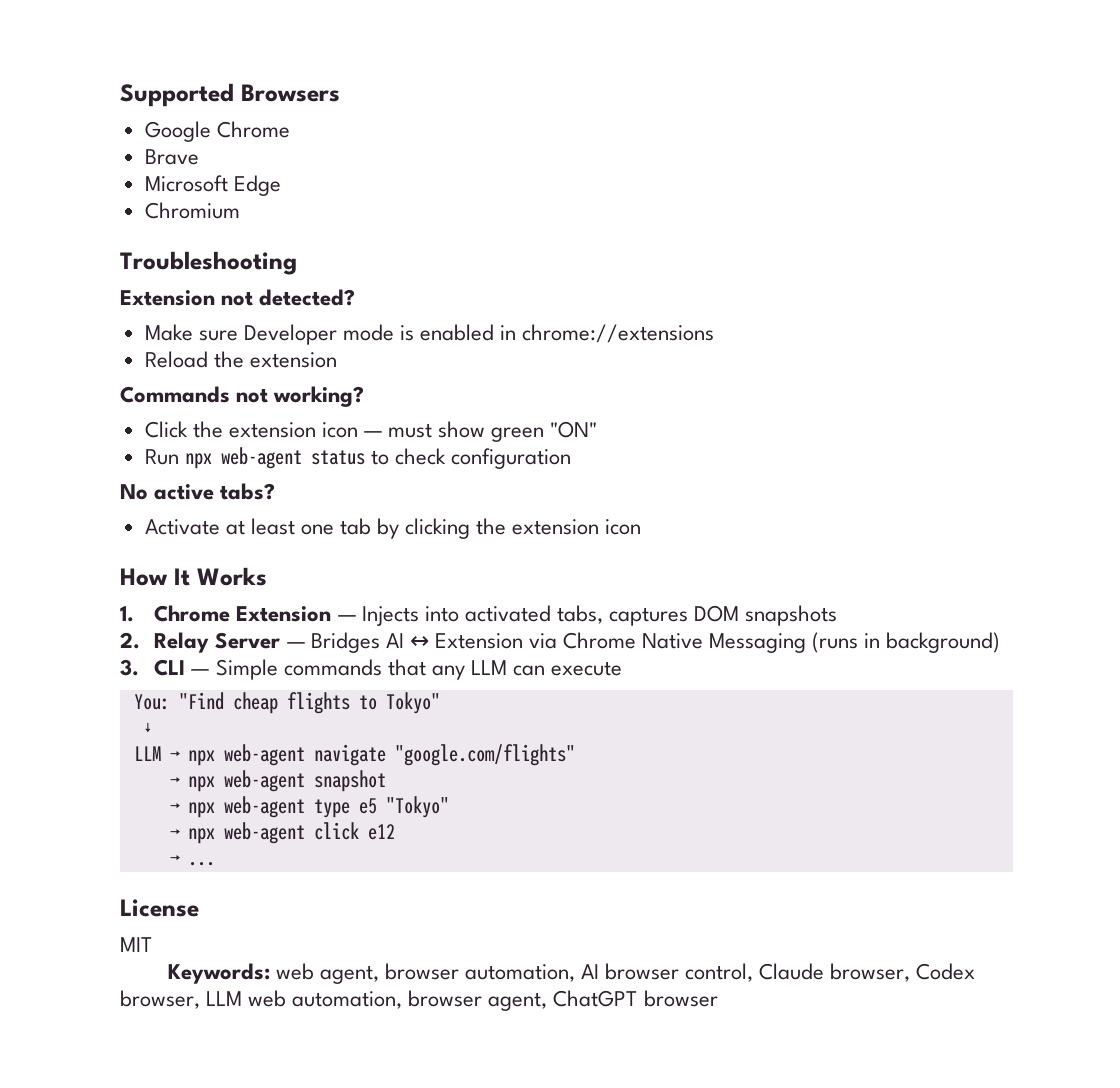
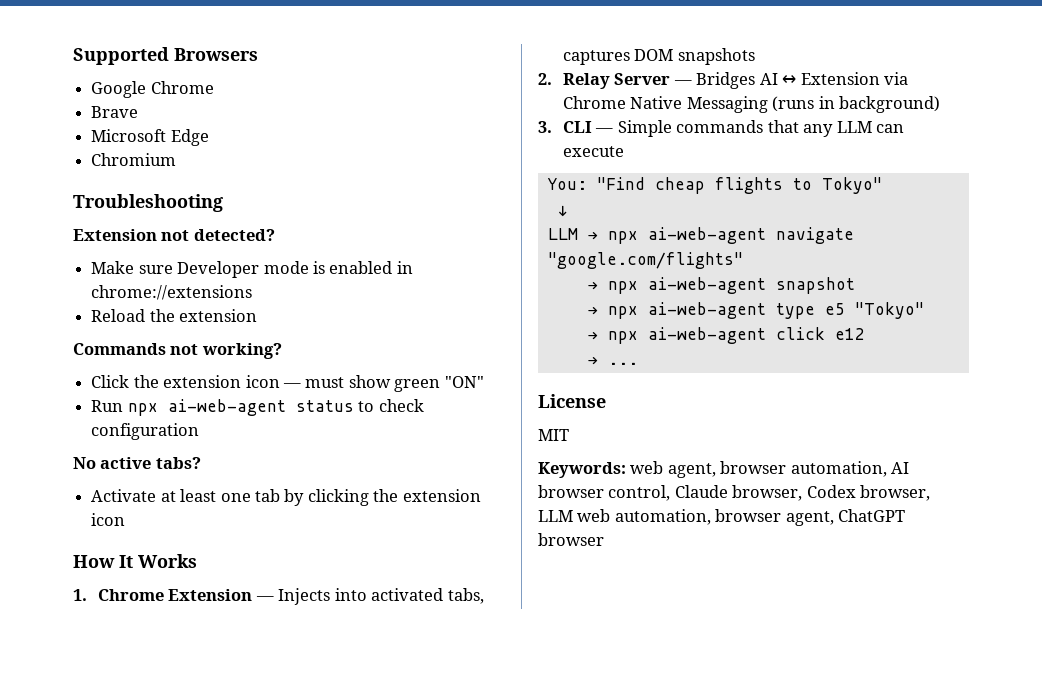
- Run npx web-agent status to check configuration
+ Run npx ai-web-agent status to check configuration
- LLM → npx web-agent navigate "google.com/flights"
+ LLM → npx ai-web-agent navigate "google.com/flights"
- → npx web-agent snapshot
+ → npx ai-web-agent snapshot
- → npx web-agent type e5 "Tokyo"
+ → npx ai-web-agent type e5 "Tokyo"
- → npx web-agent click e12
+ → npx ai-web-agent click e12

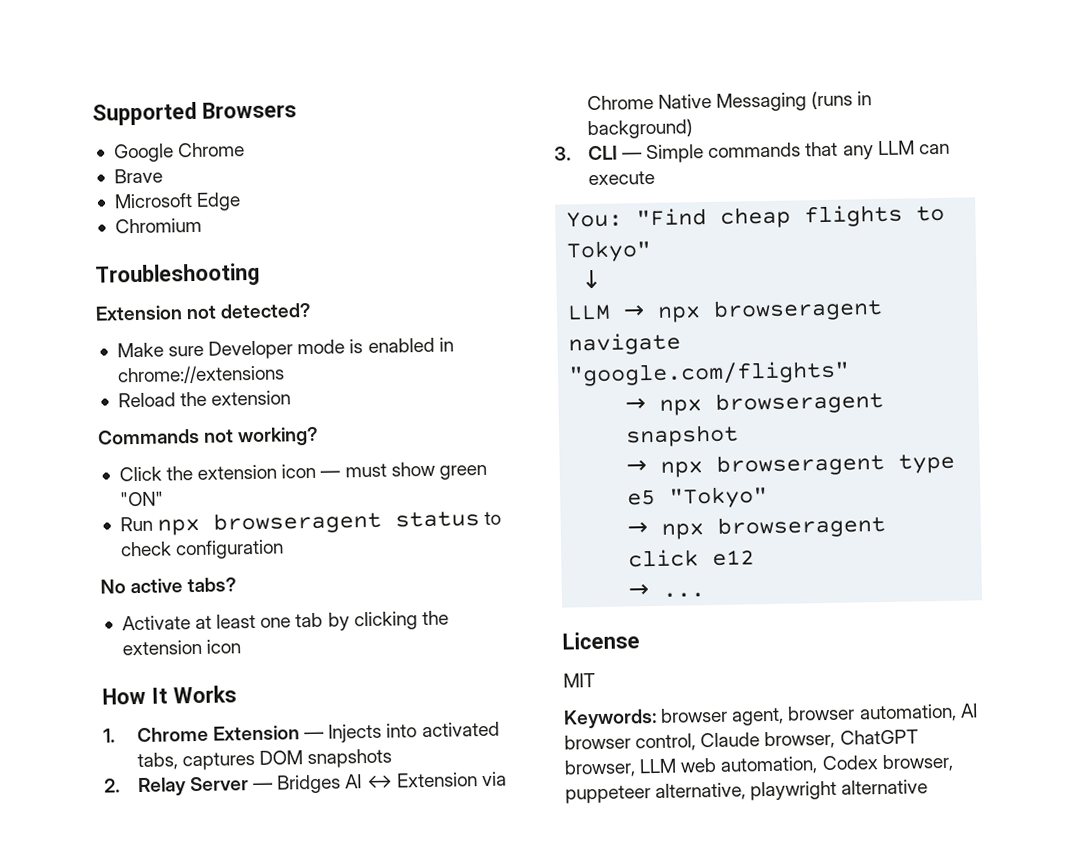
- Run npx ai-web-agent status to check configuration
+ Run npx browseragent status to check configuration
- LLM → npx ai-web-agent navigate "google.com/flights"
+ LLM → npx browseragent navigate "google.com/flights"
- → npx ai-web-agent snapshot
+ → npx browseragent snapshot
- → npx ai-web-agent type e5 "Tokyo"
+ → npx browseragent type e5 "Tokyo"
- → npx ai-web-agent click e12
+ → npx browseragent click e12
- Keywords: web agent, browser automation, AI browser control, Claude browser, Codex browser, LLM web automation, browser agent, ChatGPT browser
+ Keywords: browser agent, browser automation, AI browser control, Claude browser, ChatGPT browser, LLM web automation, Codex browser, puppeteer alternative, playwright alternative

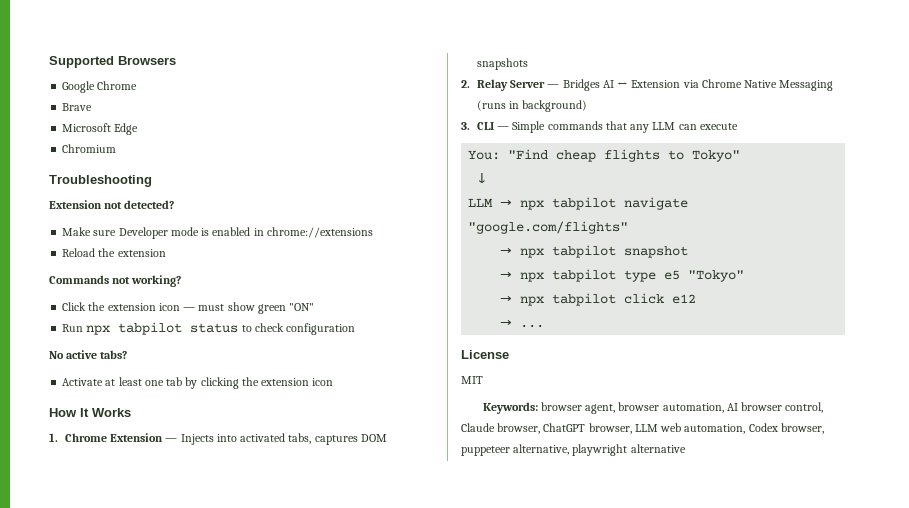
- Run npx browseragent status to check configuration
+ Run npx tabpilot status to check configuration
- LLM → npx browseragent navigate "google.com/flights"
+ LLM → npx tabpilot navigate "google.com/flights"
- → npx browseragent snapshot
+ → npx tabpilot snapshot
- → npx browseragent type e5 "Tokyo"
+ → npx tabpilot type e5 "Tokyo"
- → npx browseragent click e12
+ → npx tabpilot click e12

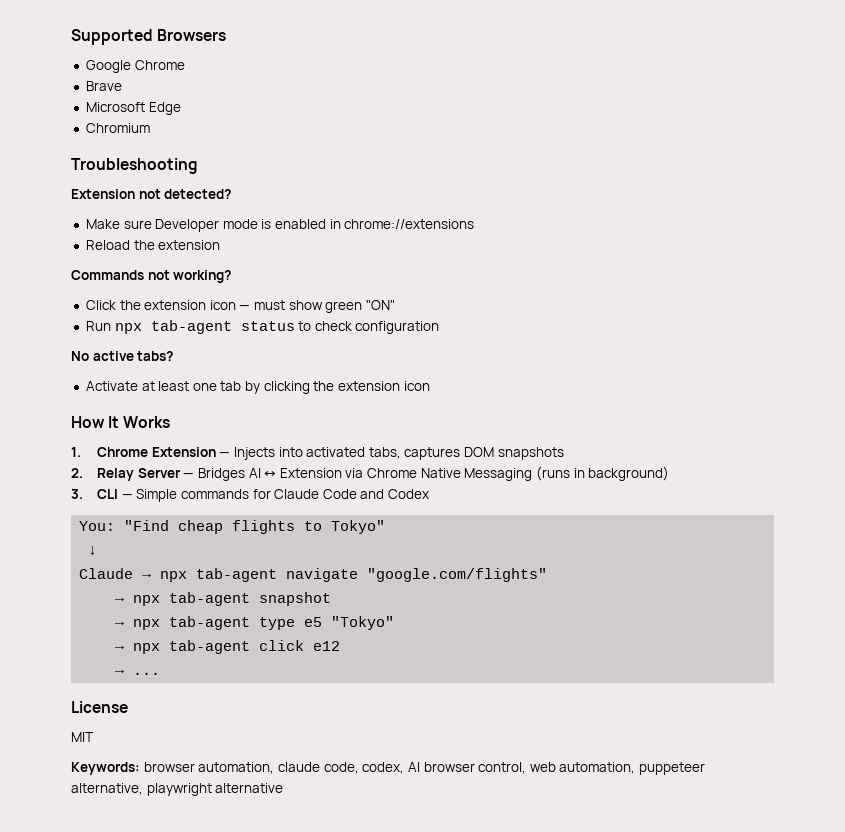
- Run npx tabpilot status to check configuration
+ Run npx tab-agent status to check configuration
- 3. CLI — Simple commands that any LLM can execute
+ 3. CLI — Simple commands for Claude Code and Codex
- LLM → npx tabpilot navigate "google.com/flights"
+ Claude → npx tab-agent navigate "google.com/flights"
- → npx tabpilot snapshot
+ → npx tab-agent snapshot
- → npx tabpilot type e5 "Tokyo"
+ → npx tab-agent type e5 "Tokyo"
- → npx tabpilot click e12
+ → npx tab-agent click e12
- Keywords: browser agent, browser automation, AI browser control, Claude browser, ChatGPT browser, LLM web automation, Codex browser, puppeteer alternative, playwright alternative
+ Keywords: browser automation, claude code, codex, AI browser control, web automation, puppeteer alternative, playwright alternative

